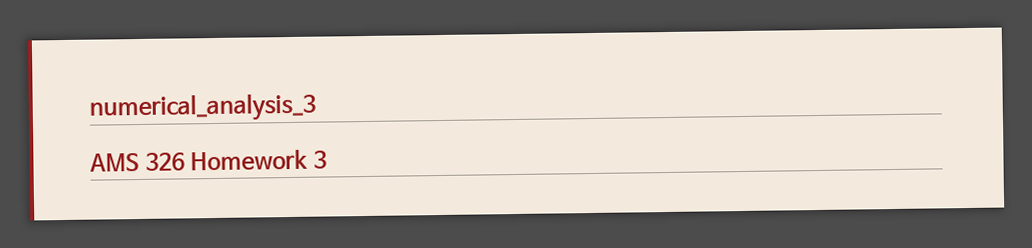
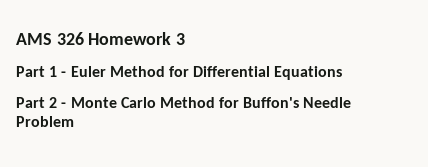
- numerical_analysis_3
+ Part 1 - Euler Method for Differential Equations
+ Part 2 - Monte Carlo Method for Buffon's Needle Problem

